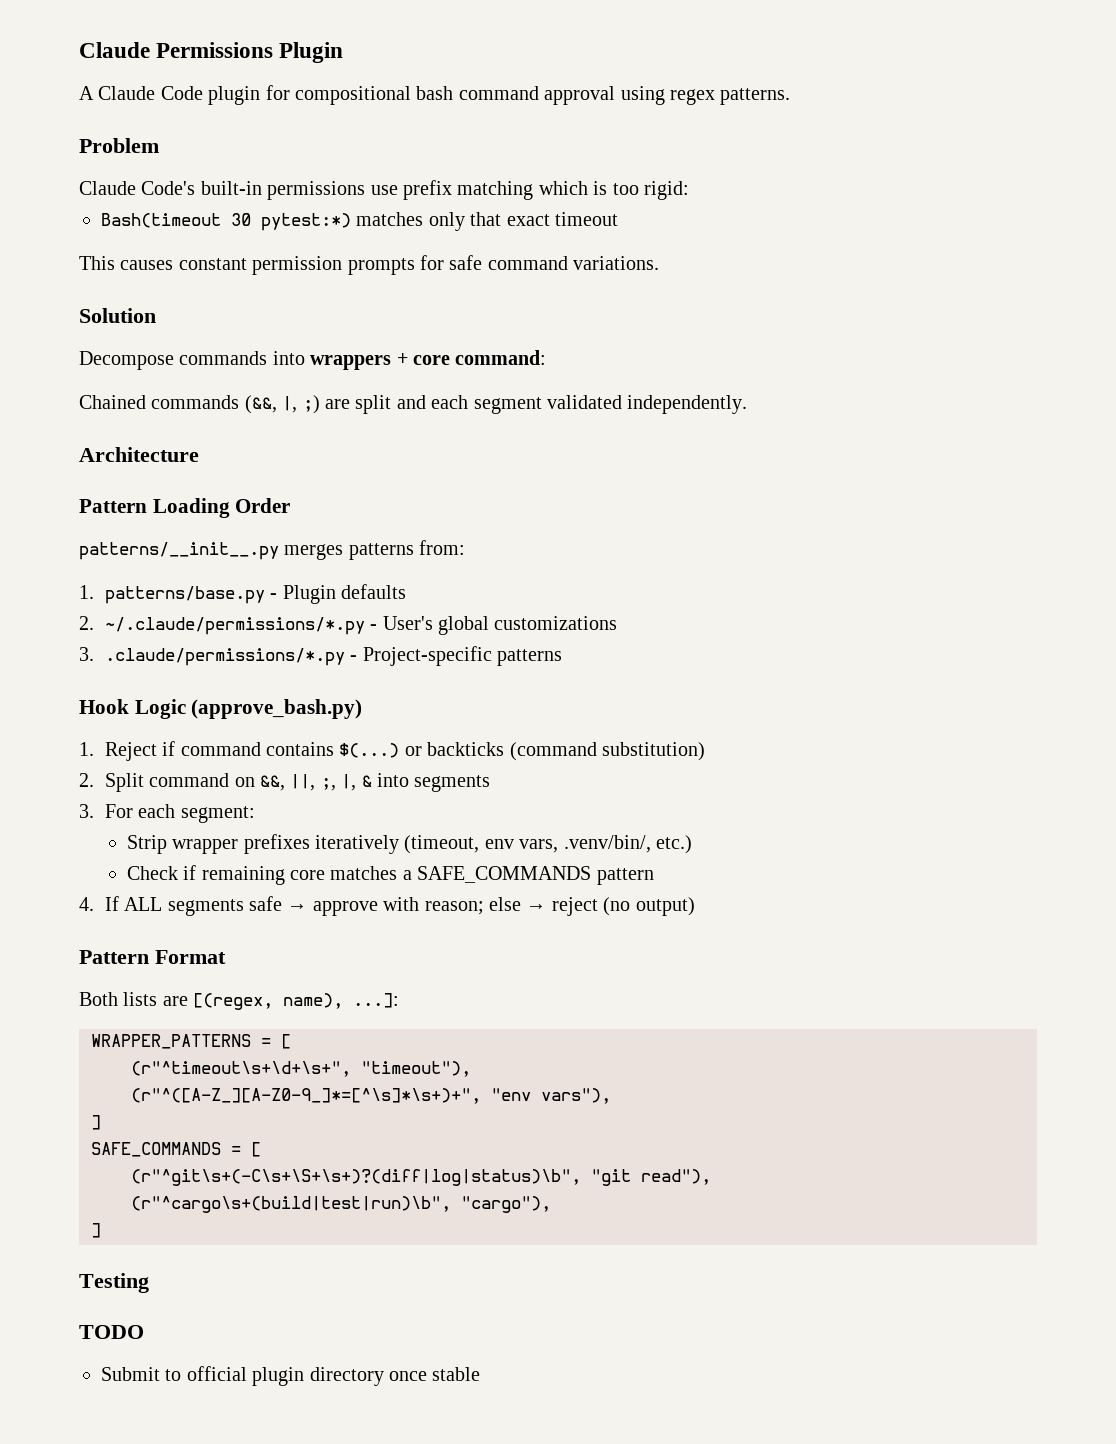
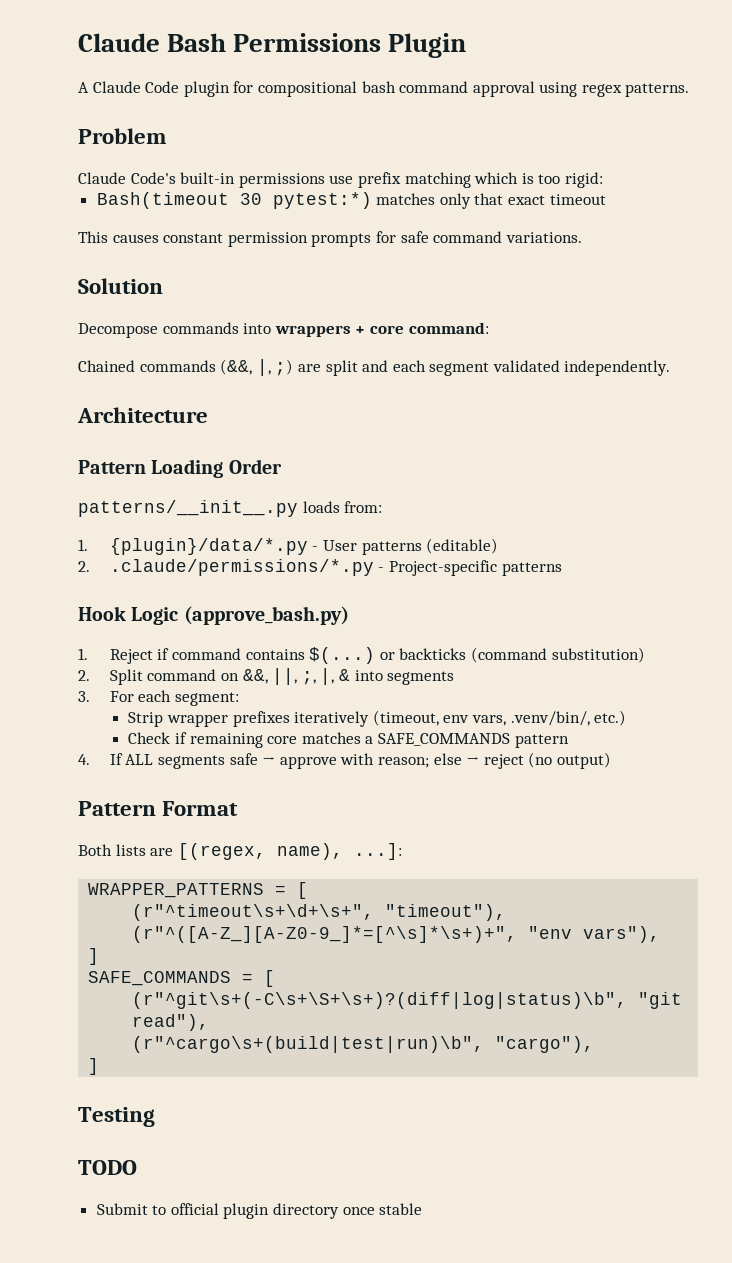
- Claude Permissions Plugin
+ Claude Bash Permissions Plugin
- patterns/__init__.py merges patterns from:
+ patterns/__init__.py loads from:
- 1. patterns/base.py - Plugin defaults
- 2. ~/.claude/permissions/*.py - User's global customizations
- 3. .claude/permissions/*.py - Project-specific patterns
+ 1. {plugin}/data/*.py - User patterns (editable)
+ 2. .claude/permissions/*.py - Project-specific patterns

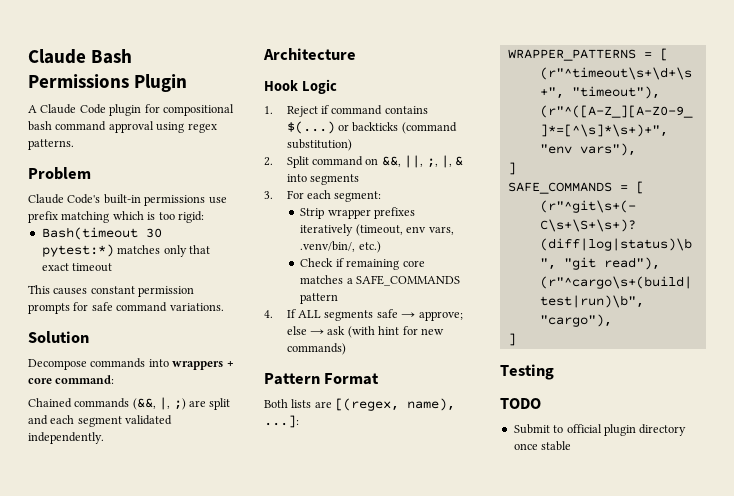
- Pattern Loading Order
- patterns/__init__.py loads from:
- 1. {plugin}/data/*.py - User patterns (editable)
- 2. .claude/permissions/*.py - Project-specific patterns
- Hook Logic (approve_bash.py)
+ Hook Logic
- 4. If ALL segments safe → approve with reason; else → reject (no output)
+ 4. If ALL segments safe → approve; else → ask (with hint for new commands)

